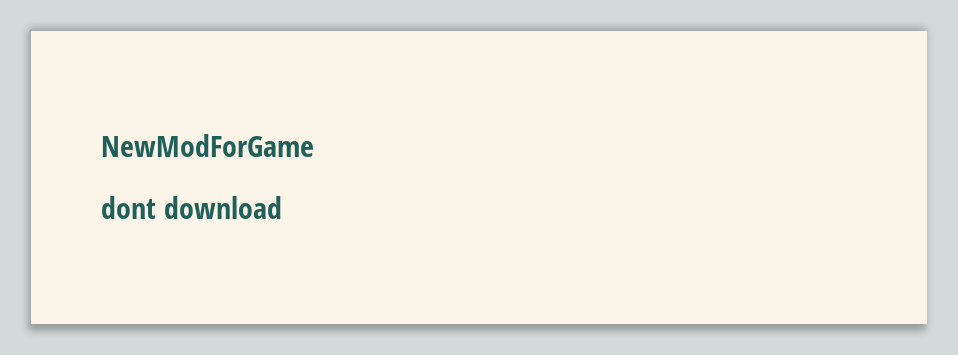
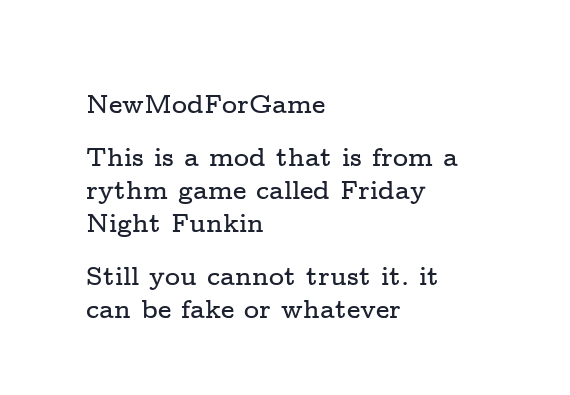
- dont download
+ This is a mod that is from a rythm game called Friday Night Funkin
+ Still you cannot trust it. it can be fake or whatever

